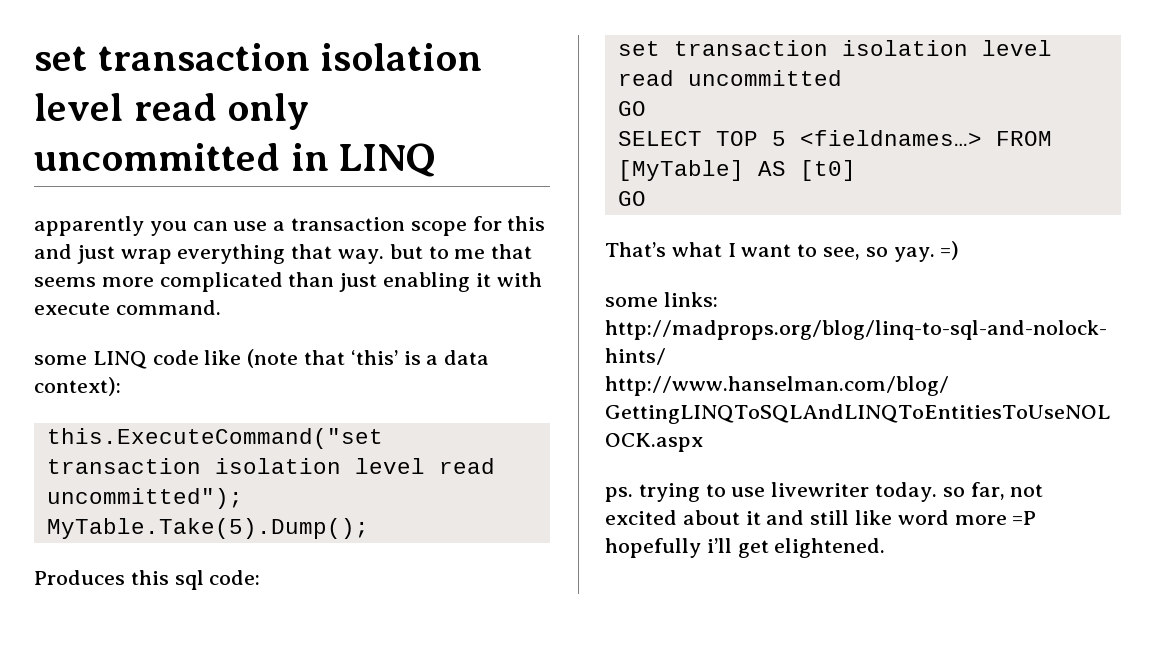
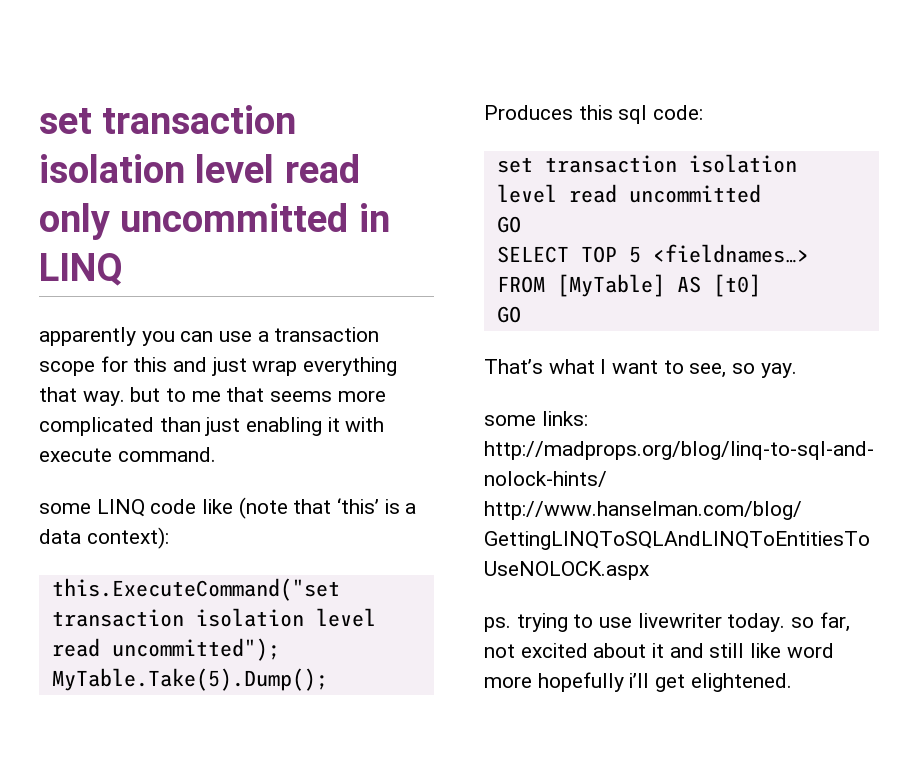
- =)
- ps. trying to use livewriter today. so far, not excited about it and still like word more =P hopefully i’ll get elightened.
+ ps. trying to use livewriter today. so far, not excited about it and still like word more hopefully i’ll get elightened.

